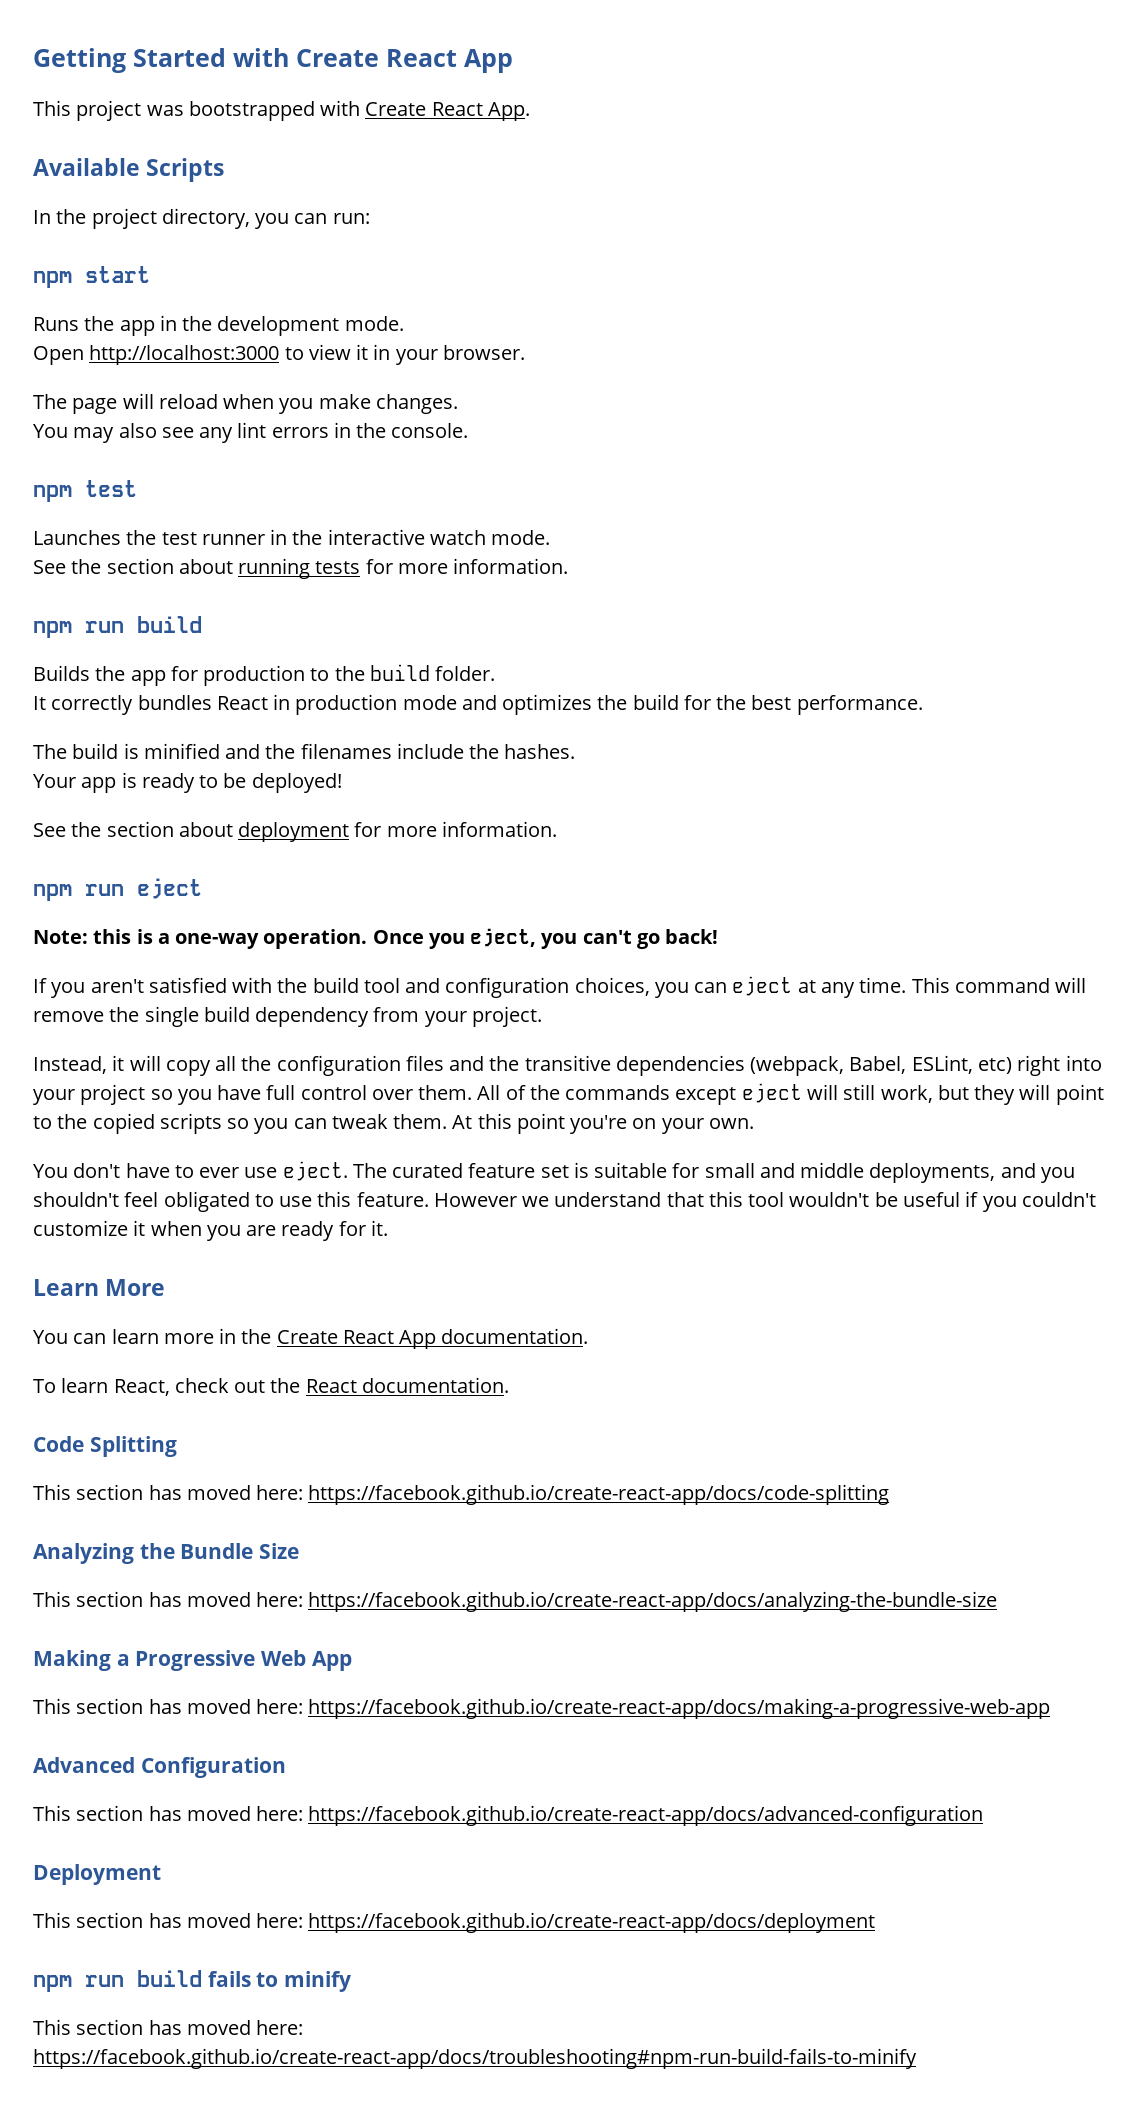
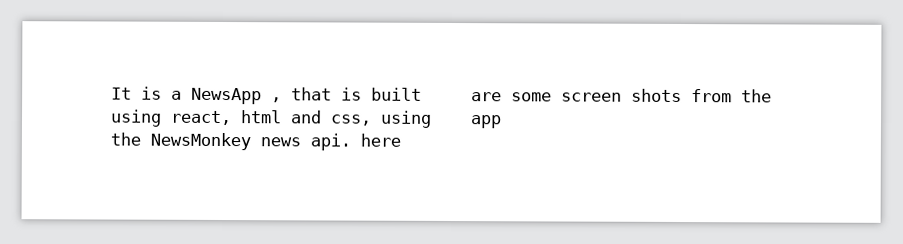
- Getting Started with Create React App
- This project was bootstrapped with Create React App.
- Available Scripts
- In the project directory, you can run:
- npm start
- Runs the app in the development mode.
- Open http://localhost:3000 to view it in your browser.
- The page will reload when you make changes.
- You may also see any lint errors in the console.
- npm test
- Launches the test runner in the interactive watch mode.
- See the section about running tests for more information.
- npm run build
- Builds the app for production to the build folder.
- It correctly bundles React in production mode and optimizes the build for the best performance.
- The build is minified and the filenames include the hashes.
- Your app is ready to be deployed!
- See the section about deployment for more information.
- npm run eject
- Note: this is a one-way operation. Once you eject, you can't go back!
- If you aren't satisfied with the build tool and configuration choices, you can eject at any time. This command will remove the single build dependency from your project.
- Instead, it will copy all the configuration files and the transitive dependencies (webpack, Babel, ESLint, etc) right into your project so you have full control over them. All of the commands except eject will still work, but they will point to the copied scripts so you can tweak them. At this point you're on your own.
- You don't have to ever use eject. The curated feature set is suitable for small and middle deployments, and you shouldn't feel obligated to use this feature. However we understand that this tool wouldn't be useful if you couldn't customize it when you are ready for it.
- Learn More
- You can learn more in the Create React App documentation.
- To learn React, check out the React documentation.
- Code Splitting
- This section has moved here: https://facebook.github.io/create-react-app/docs/code-splitting
- Analyzing the Bundle Size
- This section has moved here: https://facebook.github.io/create-react-app/docs/analyzing-the-bundle-size
- Making a Progressive Web App
- This section has moved here: https://facebook.github.io/create-react-app/docs/making-a-progressive-web-app
- Advanced Configuration
- This section has moved here: https://facebook.github.io/create-react-app/docs/advanced-configuration
- Deployment
- This section has moved here: https://facebook.github.io/create-react-app/docs/deployment
- npm run build fails to minify
- This section has moved here: https://facebook.github.io/create-react-app/docs/troubleshooting#npm-run-build-fails-to-minify
+ It is a NewsApp , that is built using react, html and css, using the NewsMonkey news api. here are some screen shots from the app

